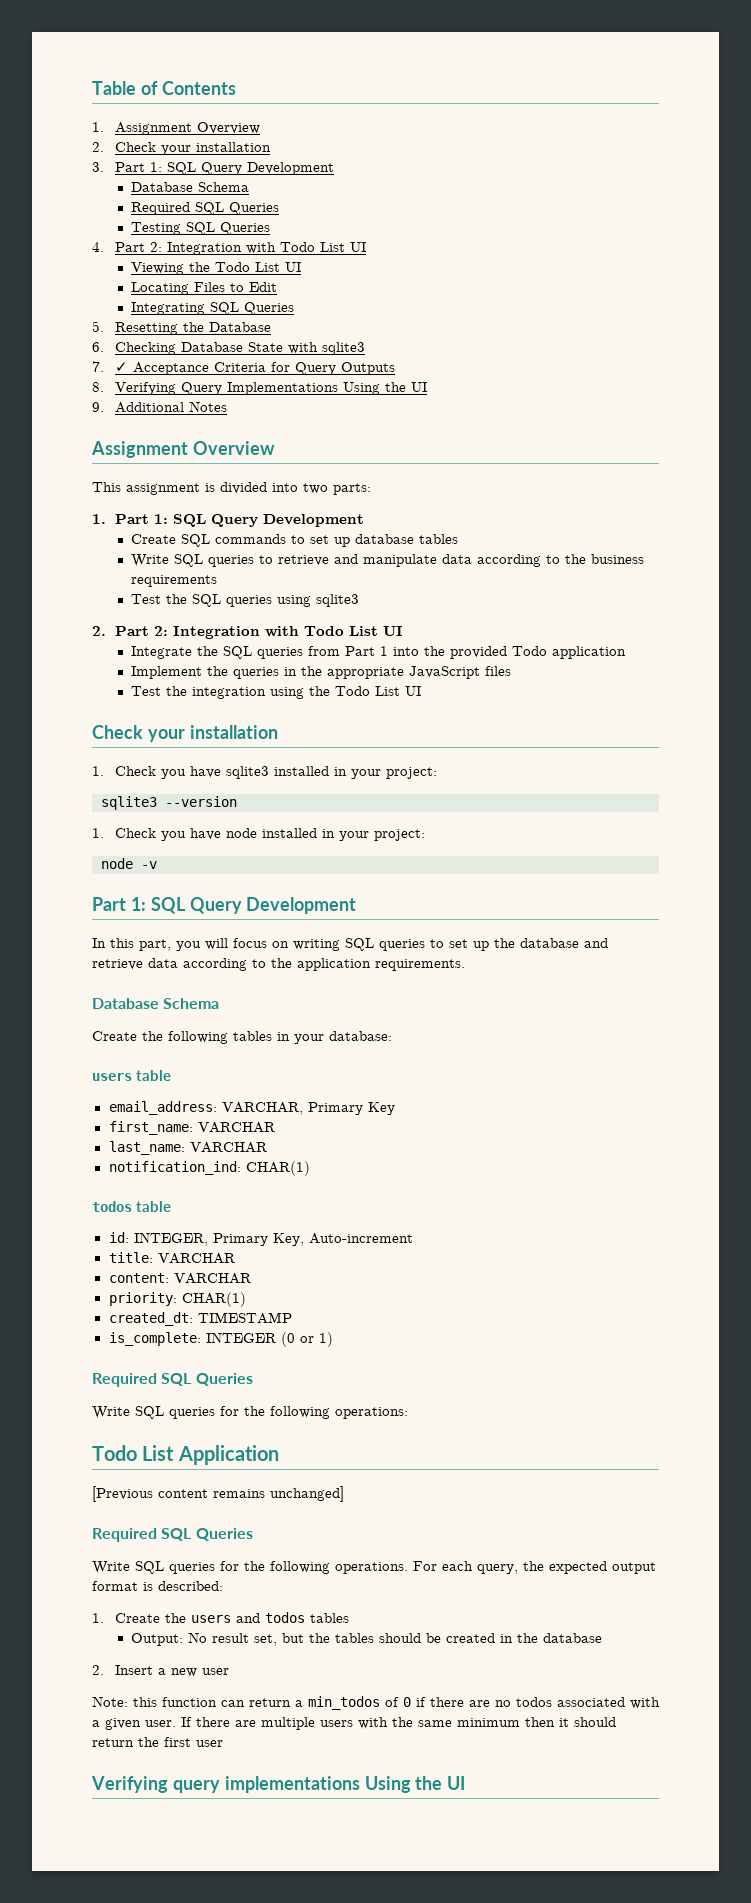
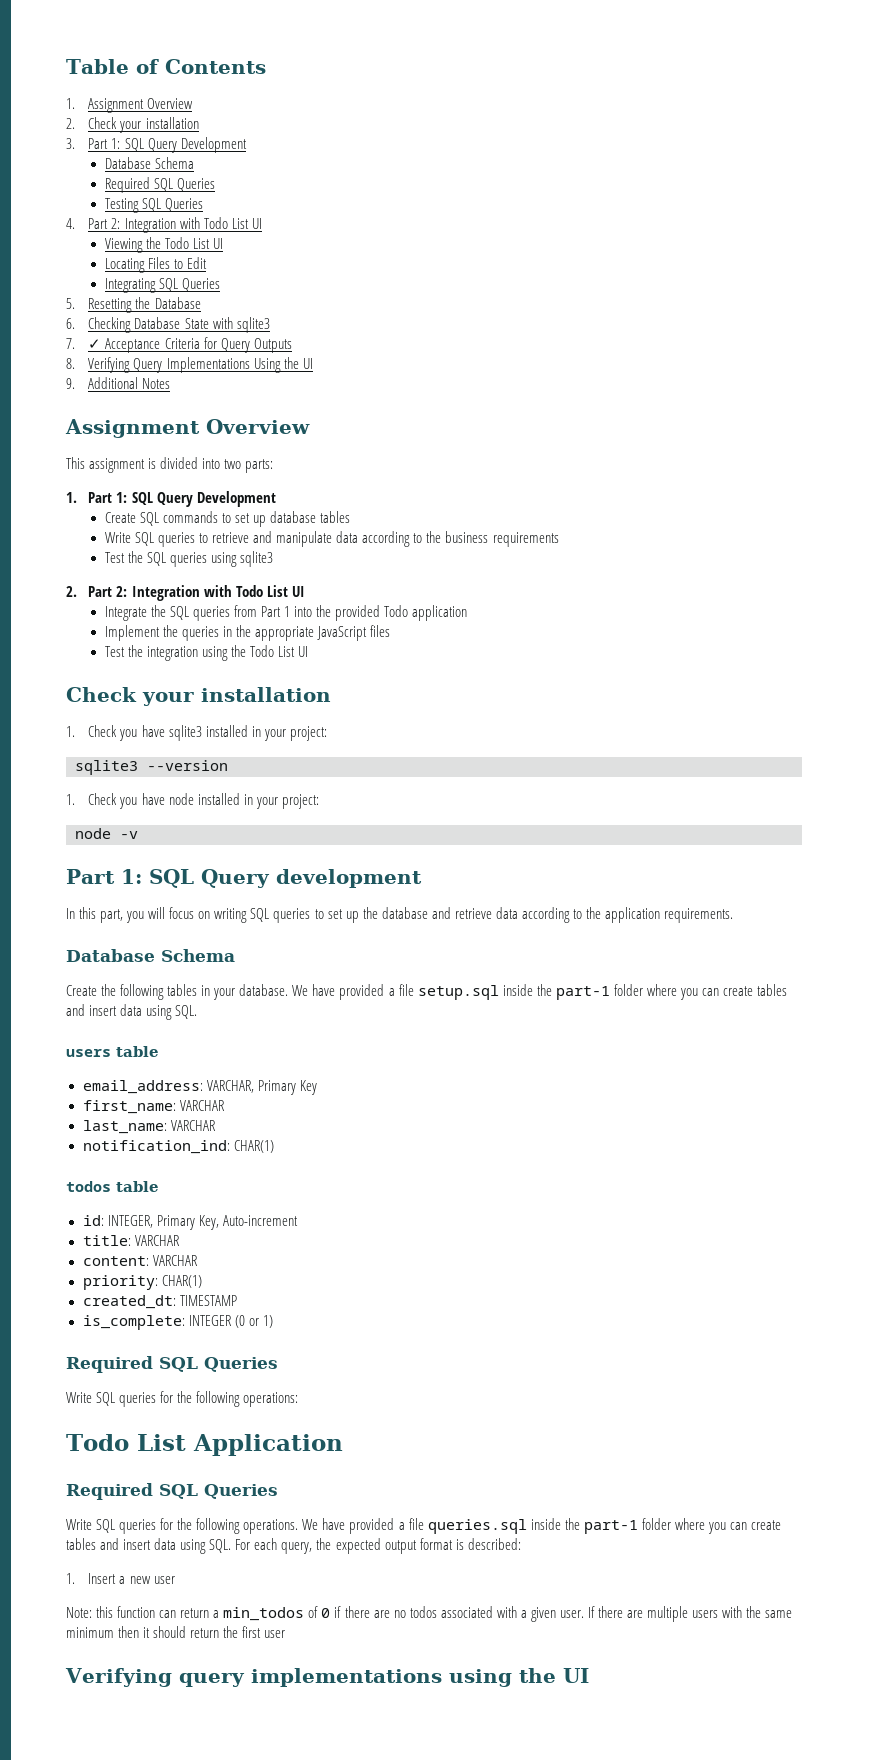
  node -v
- Part 1: SQL Query Development
+ Part 1: SQL Query development
- Create the following tables in your database:
+ Create the following tables in your database. We have provided a file setup.sql inside the part-1 folder where you can create tables and insert data using SQL.
- [Previous content remains unchanged]
- For each query, the expected output format is described:
+ We have provided a file queries.sql inside the part-1 folder where you can create tables and insert data using SQL. For each query, the expected output format is described:
- 1. Create the users and todos tables
- Output: No result set, but the tables should be created in the database
- 2. Insert a new user
+ 1. Insert a new user
- Verifying query implementations Using the UI
+ Verifying query implementations using the UI

